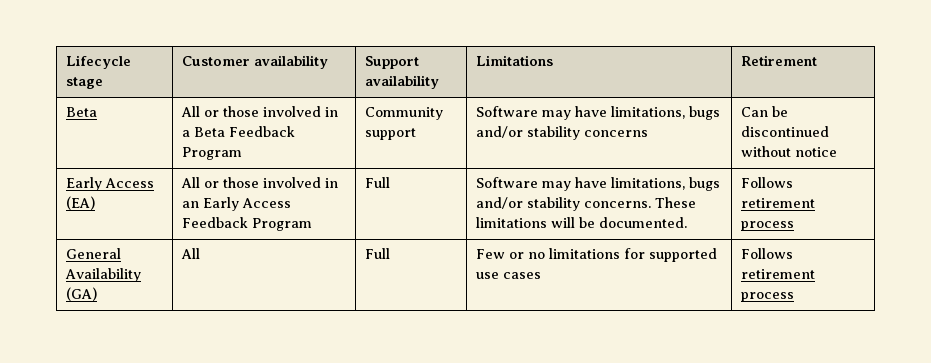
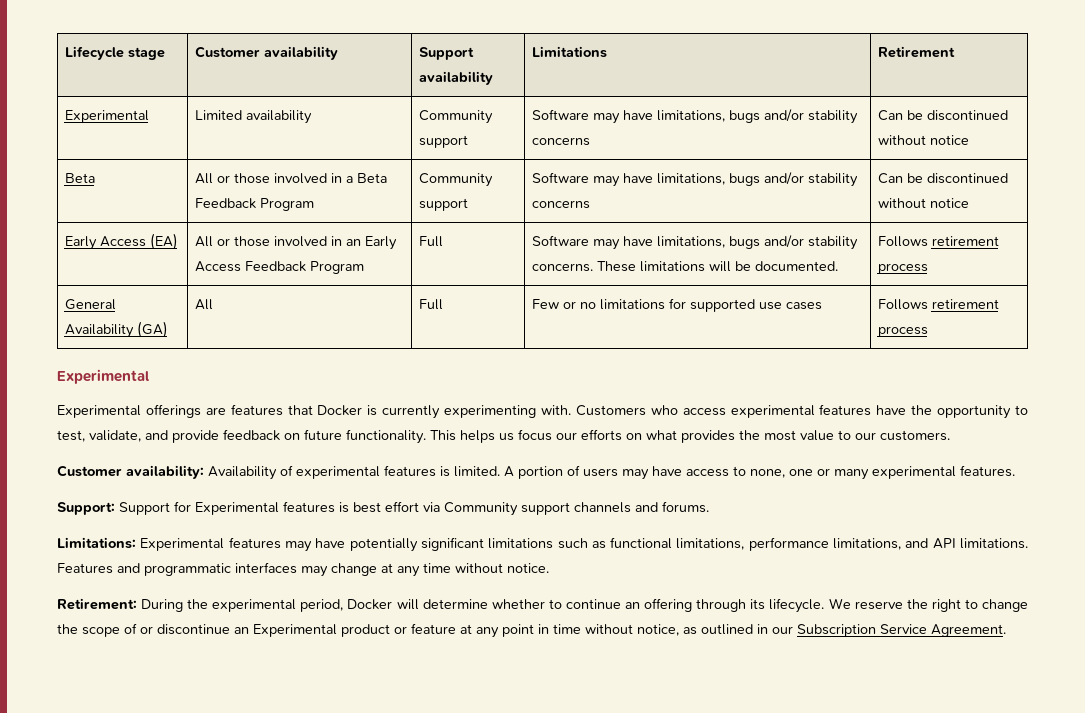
+ Experimental | Limited availability | Community support | Software may have limitations, bugs and/or stability concerns | Can be discontinued without notice
  General Availability (GA) | All | Full | Few or no limitations for supported use cases | Follows retirement process
+ Experimental
+ Experimental offerings are features that Docker is currently experimenting with. Customers who access experimental features have the opportunity to test, validate, and provide feedback on future functionality. This helps us focus our efforts on what provides the most value to our customers.
+ Customer availability: Availability of experimental features is limited. A portion of users may have access to none, one or many experimental features.
+ Support: Support for Experimental features is best effort via Community support channels and forums.
+ Limitations: Experimental features may have potentially significant limitations such as functional limitations, performance limitations, and API limitations. Features and programmatic interfaces may change at any time without notice.
+ Retirement: During the experimental period, Docker will determine whether to continue an offering through its lifecycle. We reserve the right to change the scope of or discontinue an Experimental product or feature at any point in time without notice, as outlined in our Subscription Service Agreement.

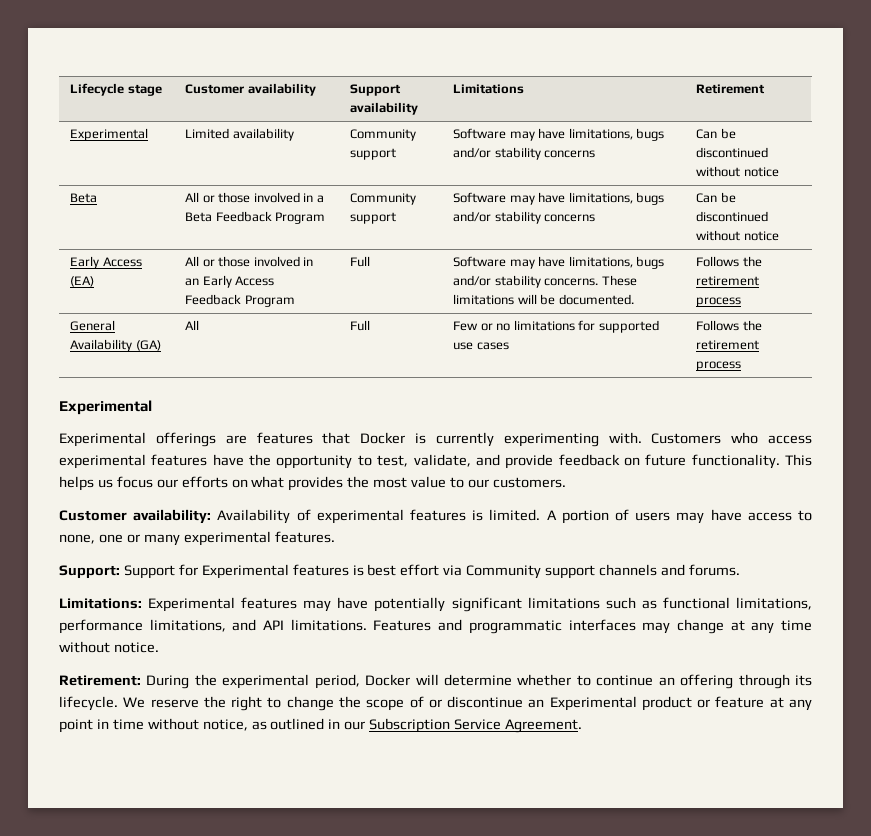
- Early Access (EA) | All or those involved in an Early Access Feedback Program | Full | Software may have limitations, bugs and/or stability concerns. These limitations will be documented. | Follows retirement process
+ Early Access (EA) | All or those involved in an Early Access Feedback Program | Full | Software may have limitations, bugs and/or stability concerns. These limitations will be documented. | Follows the retirement process
- General Availability (GA) | All | Full | Few or no limitations for supported use cases | Follows retirement process
+ General Availability (GA) | All | Full | Few or no limitations for supported use cases | Follows the retirement process

